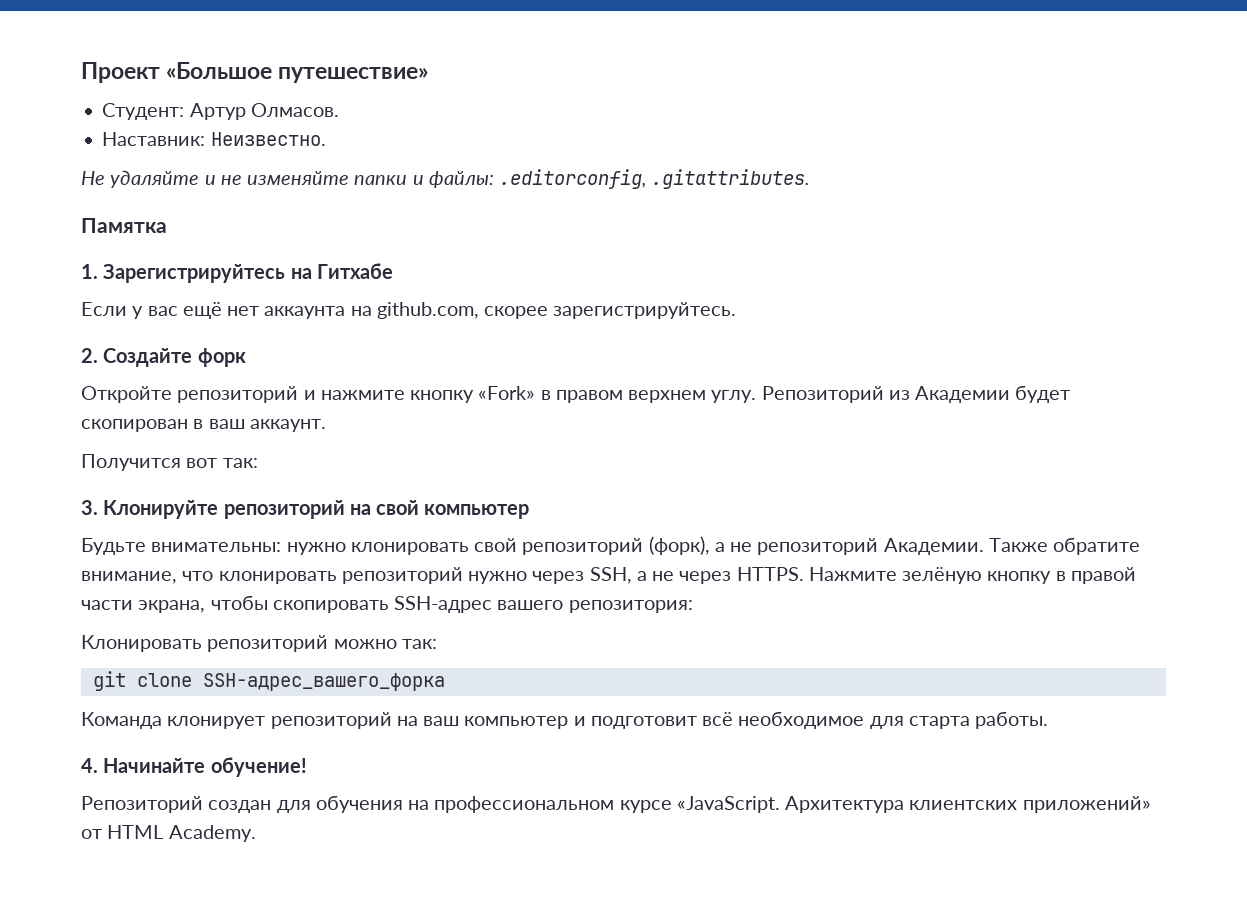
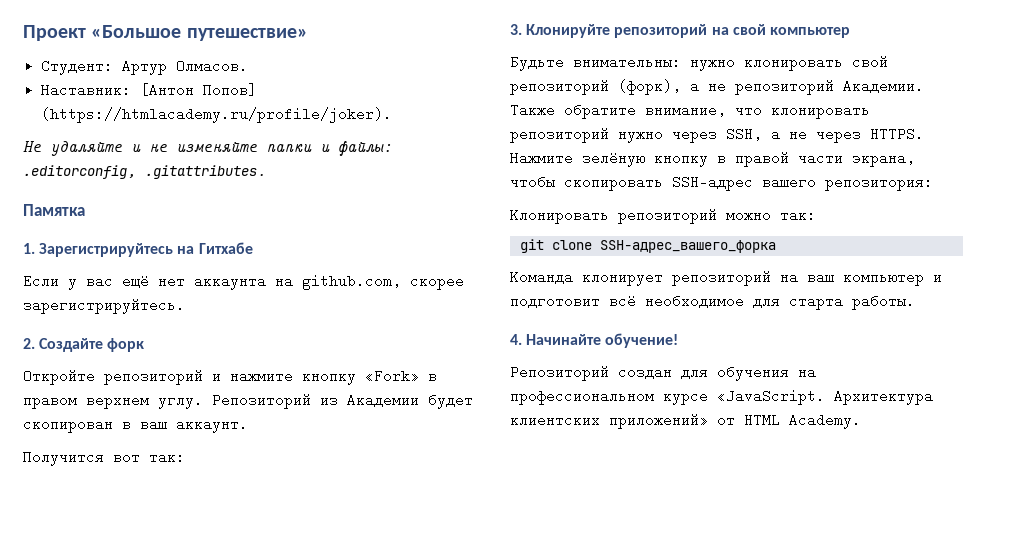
- Наставник: Неизвестно.
+ Наставник: [Антон Попов] (https://htmlacademy.ru/profile/joker).

